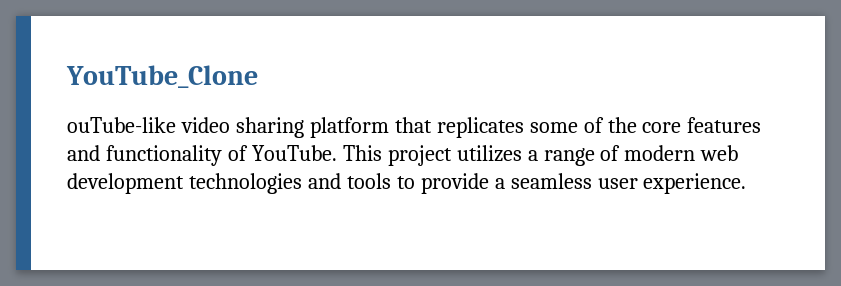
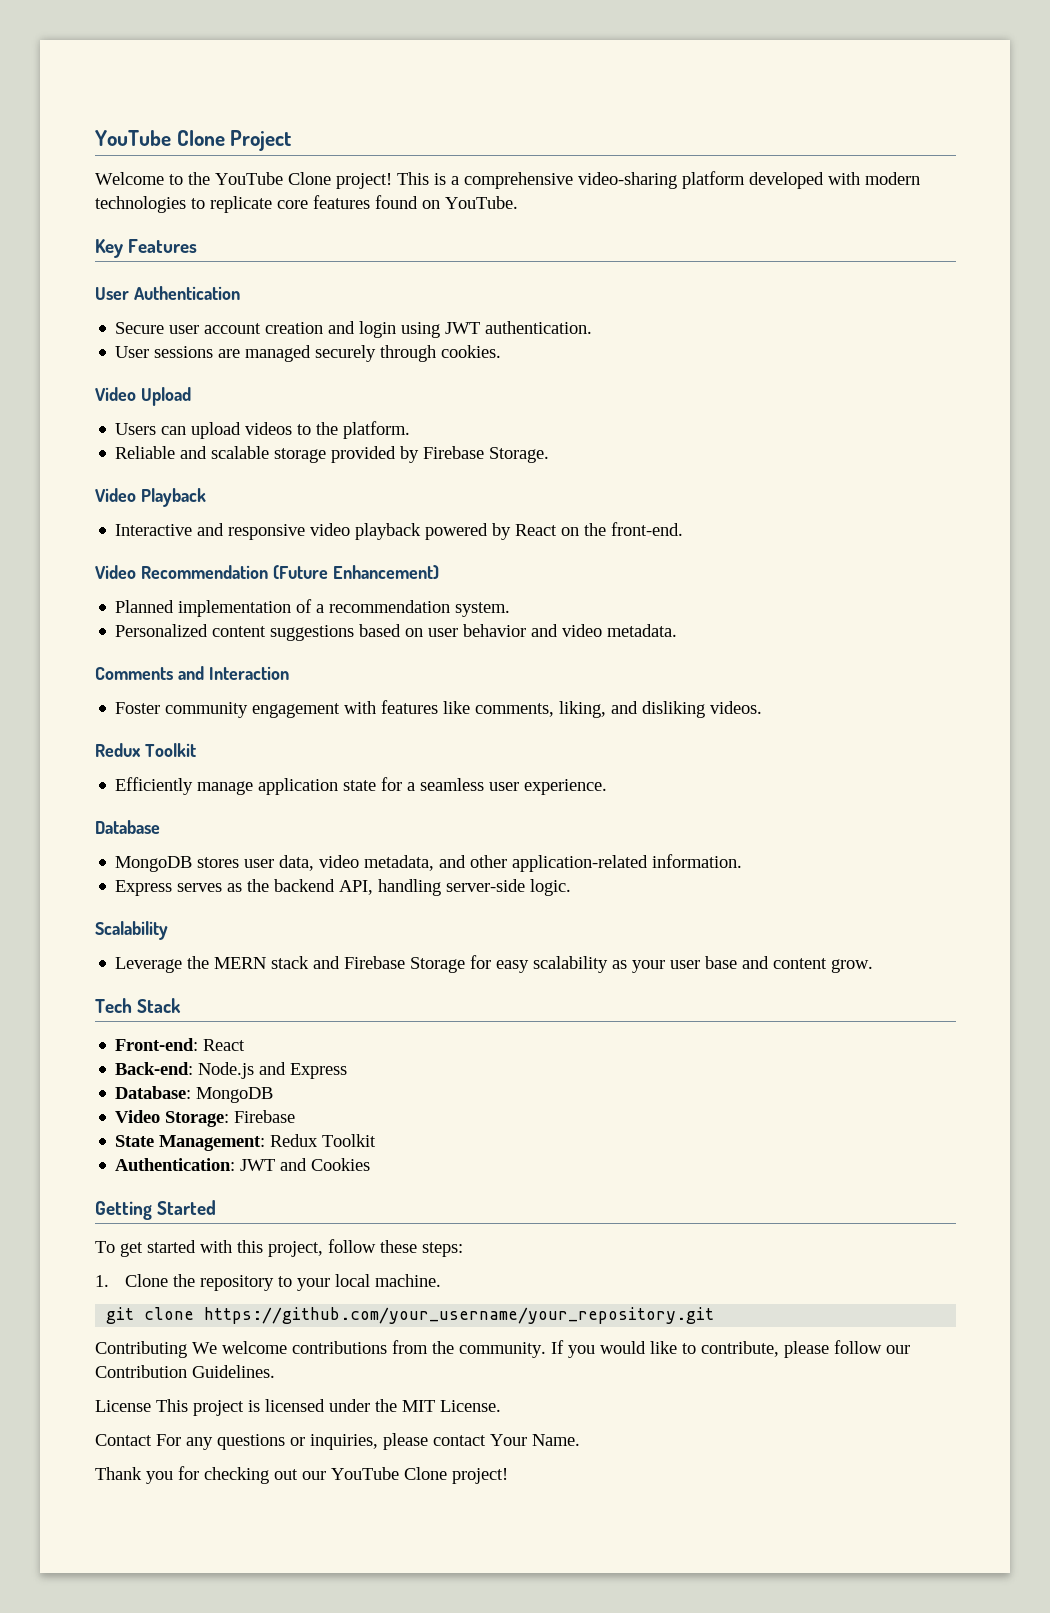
- YouTube_Clone
- ouTube-like video sharing platform that replicates some of the core features and functionality of YouTube. This project utilizes a range of modern web development technologies and tools to provide a seamless user experience.
+ YouTube Clone Project
+ Welcome to the YouTube Clone project! This is a comprehensive video-sharing platform developed with modern technologies to replicate core features found on YouTube.
+ Key Features
+ User Authentication
+ Secure user account creation and login using JWT authentication.
+ User sessions are managed securely through cookies.
+ Video Upload
+ Users can upload videos to the platform.
+ Reliable and scalable storage provided by Firebase Storage.
+ Video Playback
+ Interactive and responsive video playback powered by React on the front-end.
+ Video Recommendation (Future Enhancement)
+ Planned implementation of a recommendation system.
+ Personalized content suggestions based on user behavior and video metadata.
+ Comments and Interaction
+ Foster community engagement with features like comments, liking, and disliking videos.
+ Redux Toolkit
+ Efficiently manage application state for a seamless user experience.
+ Database
+ MongoDB stores user data, video metadata, and other application-related information.
+ Express serves as the backend API, handling server-side logic.
+ Scalability
+ Leverage the MERN stack and Firebase Storage for easy scalability as your user base and content grow.
+ Tech Stack
+ Front-end: React
+ Back-end: Node.js and Express
+ Database: MongoDB
+ Video Storage: Firebase
+ State Management: Redux Toolkit
+ Authentication: JWT and Cookies
+ Getting Started
+ To get started with this project, follow these steps:
+ 1. Clone the repository to your local machine.
+ git clone https://github.com/your_username/your_repository.git
+ Contributing We welcome contributions from the community. If you would like to contribute, please follow our Contribution Guidelines.
+ License This project is licensed under the MIT License.
+ Contact For any questions or inquiries, please contact Your Name.
+ Thank you for checking out our YouTube Clone project!

